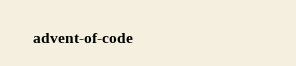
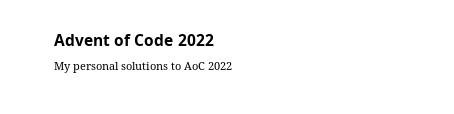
- advent-of-code
+ Advent of Code 2022
+ My personal solutions to AoC 2022

